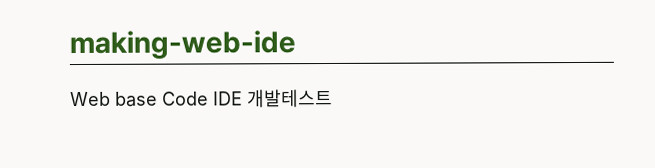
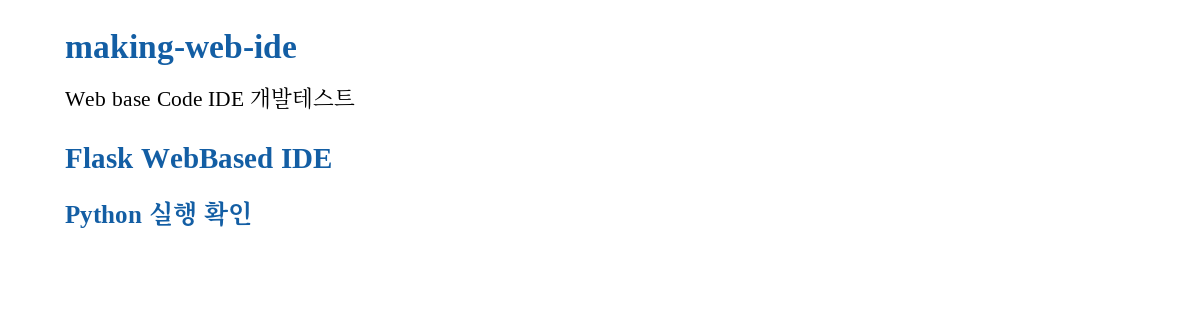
+ Flask WebBased IDE
+ Python 실행 확인

